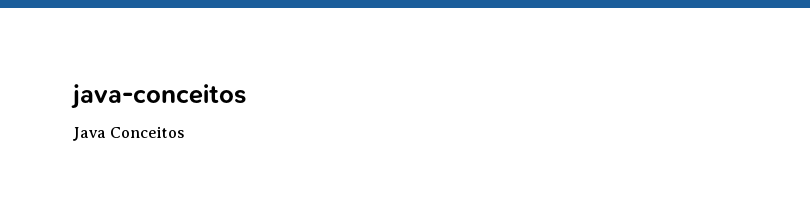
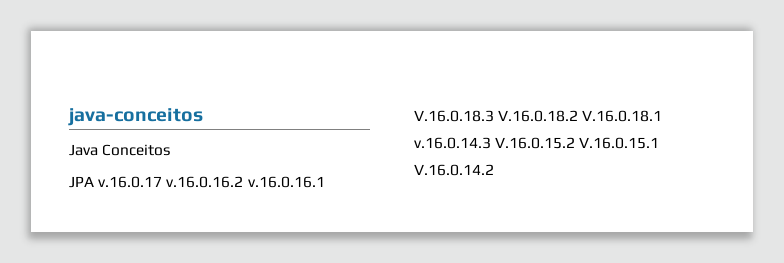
+ JPA v.16.0.17 v.16.0.16.2 v.16.0.16.1 V.16.0.18.3 V.16.0.18.2 V.16.0.18.1 v.16.0.14.3 V.16.0.15.2 V.16.0.15.1 V.16.0.14.2

